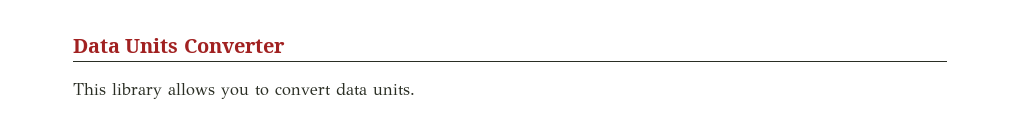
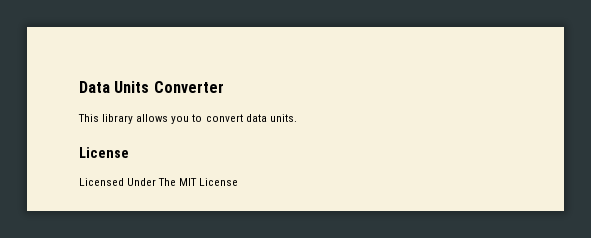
  This library allows you to convert data units.
+ License
+ Licensed Under The MIT License

